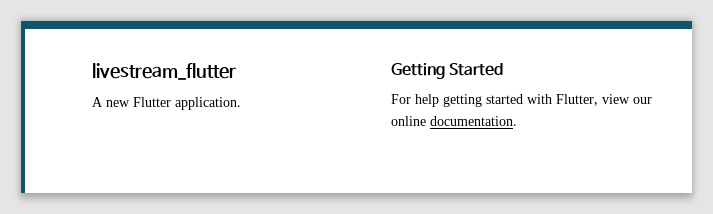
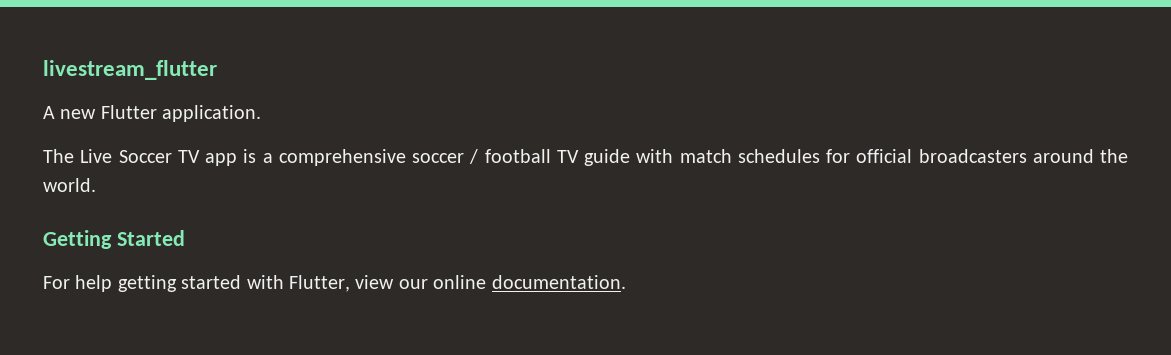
+ The Live Soccer TV app is a comprehensive soccer / football TV guide with match schedules for official broadcasters around the world.

